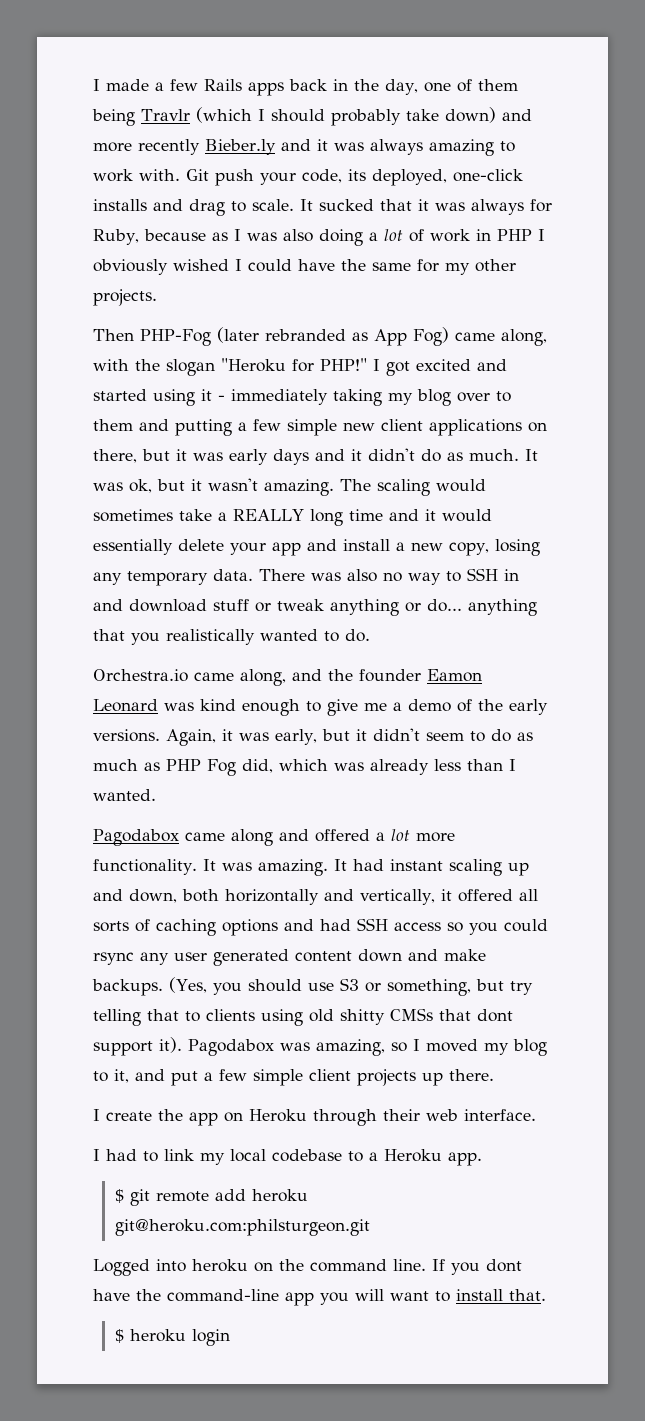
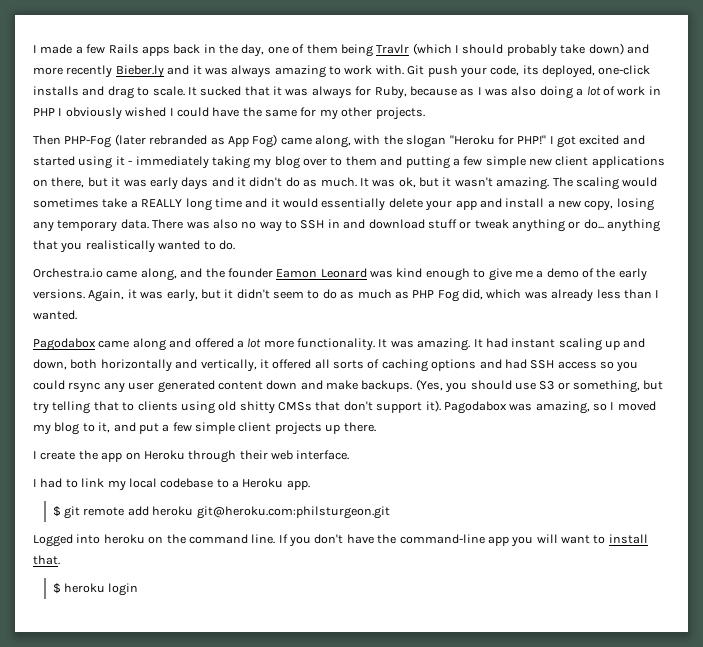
- (Yes, you should use S3 or something, but try telling that to clients using old shitty CMSs that dont support it).
+ (Yes, you should use S3 or something, but try telling that to clients using old shitty CMSs that don't support it).
- If you dont have the command-line app you will want to install that.
+ If you don't have the command-line app you will want to install that.

